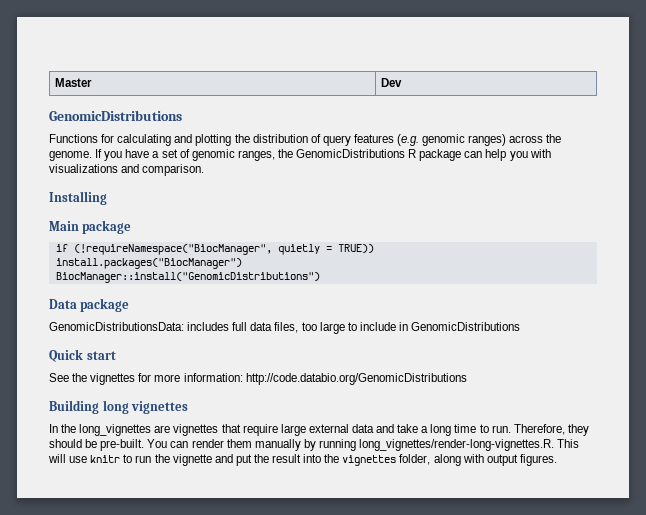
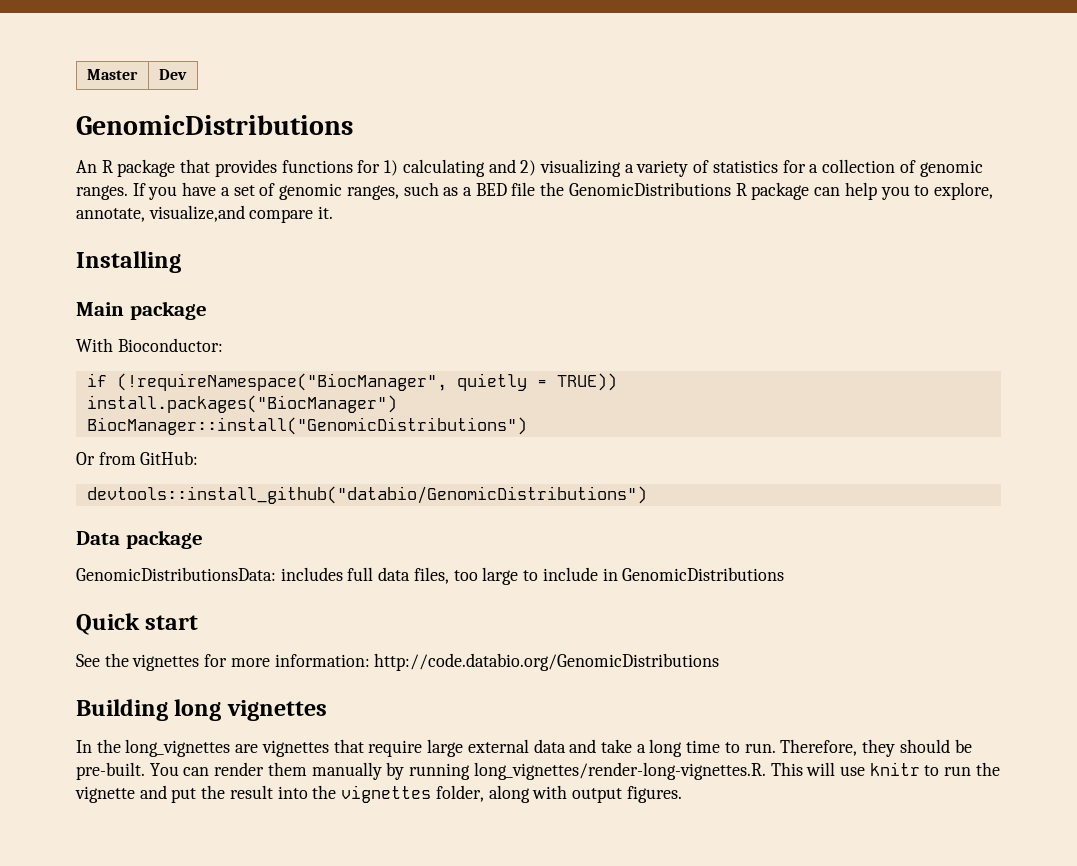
- Functions for calculating and plotting the distribution of query features (e.g. genomic ranges) across the genome.
+ An R package that provides functions for 1) calculating and 2) visualizing a variety of statistics for a collection of genomic ranges.
- If you have a set of genomic ranges, the GenomicDistributions R package can help you with visualizations and comparison.
+ If you have a set of genomic ranges, such as a BED file the GenomicDistributions R package can help you to explore, annotate, visualize,and compare it.
+ With Bioconductor:
+ Or from GitHub:
+ devtools::install_github("databio/GenomicDistributions")

